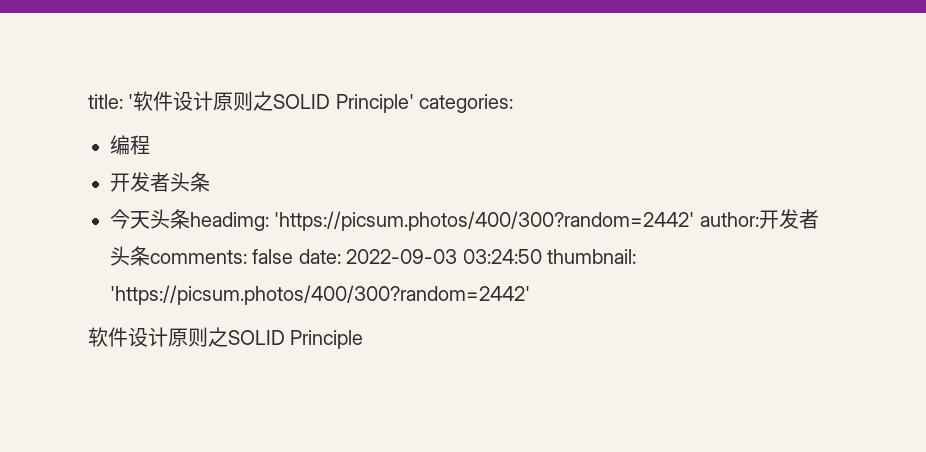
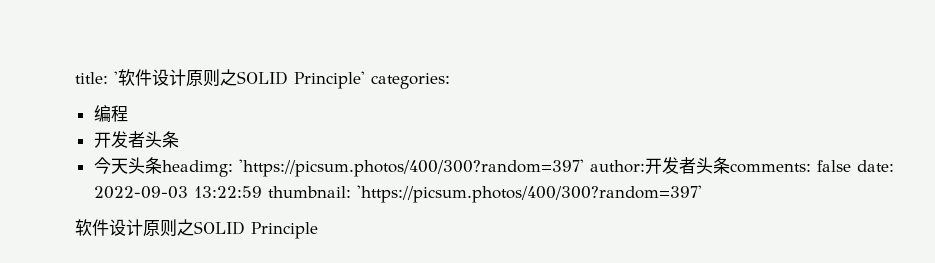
- 今天头条headimg: 'https://picsum.photos/400/300?random=2442' author:开发者头条comments: false date: 2022-09-03 03:24:50 thumbnail: 'https://picsum.photos/400/300?random=2442'
+ 今天头条headimg: 'https://picsum.photos/400/300?random=397' author:开发者头条comments: false date: 2022-09-03 13:22:59 thumbnail: 'https://picsum.photos/400/300?random=397'

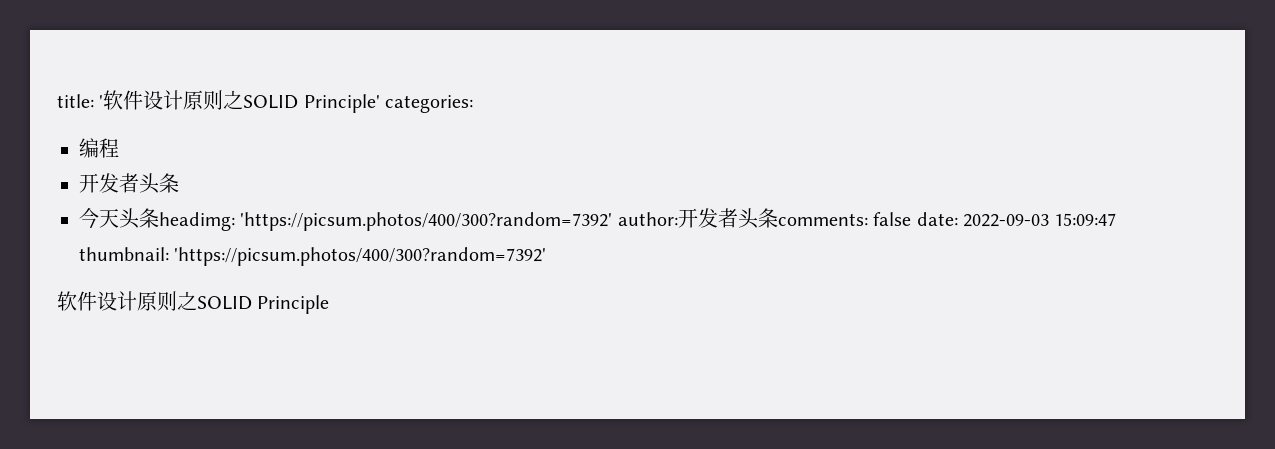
- 今天头条headimg: 'https://picsum.photos/400/300?random=397' author:开发者头条comments: false date: 2022-09-03 13:22:59 thumbnail: 'https://picsum.photos/400/300?random=397'
+ 今天头条headimg: 'https://picsum.photos/400/300?random=7392' author:开发者头条comments: false date: 2022-09-03 15:09:47 thumbnail: 'https://picsum.photos/400/300?random=7392'

